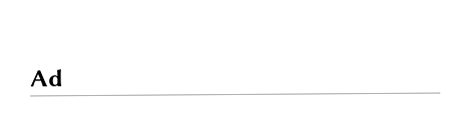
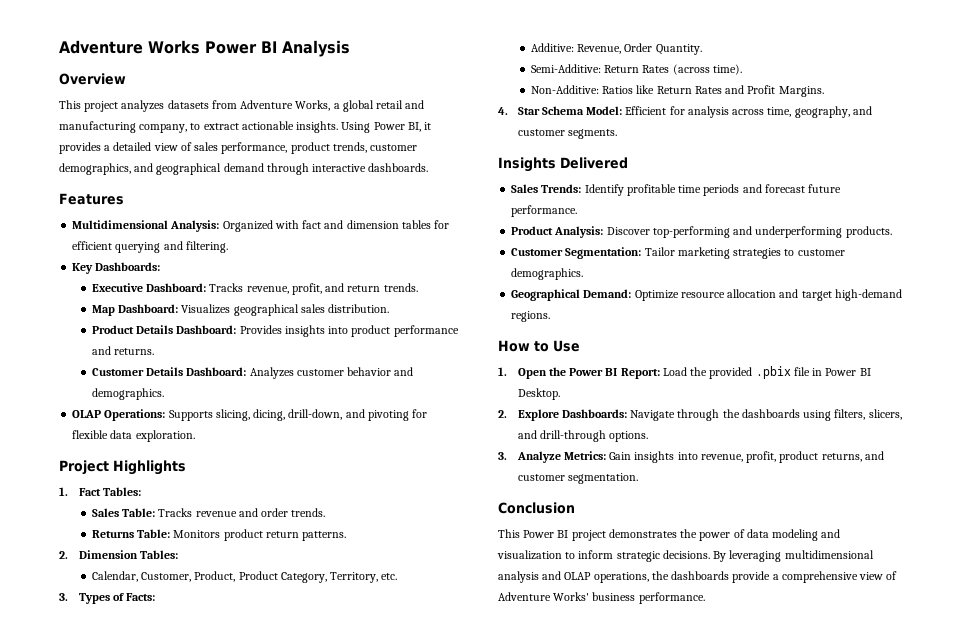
- Ad
+ Adventure Works Power BI Analysis
+ Overview
+ This project analyzes datasets from Adventure Works, a global retail and manufacturing company, to extract actionable insights. Using Power BI, it provides a detailed view of sales performance, product trends, customer demographics, and geographical demand through interactive dashboards.
+ Features
+ Multidimensional Analysis: Organized with fact and dimension tables for efficient querying and filtering.
+ Key Dashboards:
+ Executive Dashboard: Tracks revenue, profit, and return trends.
+ Map Dashboard: Visualizes geographical sales distribution.
+ Product Details Dashboard: Provides insights into product performance and returns.
+ Customer Details Dashboard: Analyzes customer behavior and demographics.
+ OLAP Operations: Supports slicing, dicing, drill-down, and pivoting for flexible data exploration.
+ Project Highlights
+ 1. Fact Tables:
+ Sales Table: Tracks revenue and order trends.
+ Returns Table: Monitors product return patterns.
+ 2. Dimension Tables:
+ Calendar, Customer, Product, Product Category, Territory, etc.
+ 3. Types of Facts:
+ Additive: Revenue, Order Quantity.
+ Semi-Additive: Return Rates (across time).
+ Non-Additive: Ratios like Return Rates and Profit Margins.
+ 4. Star Schema Model: Efficient for analysis across time, geography, and customer segments.
+ Insights Delivered
+ Sales Trends: Identify profitable time periods and forecast future performance.
+ Product Analysis: Discover top-performing and underperforming products.
+ Customer Segmentation: Tailor marketing strategies to customer demographics.
+ Geographical Demand: Optimize resource allocation and target high-demand regions.
+ How to Use
+ 1. Open the Power BI Report: Load the provided .pbix file in Power BI Desktop.
+ 2. Explore Dashboards: Navigate through the dashboards using filters, slicers, and drill-through options.
+ 3. Analyze Metrics: Gain insights into revenue, profit, product returns, and customer segmentation.
+ Conclusion
+ This Power BI project demonstrates the power of data modeling and visualization to inform strategic decisions. By leveraging multidimensional analysis and OLAP operations, the dashboards provide a comprehensive view of Adventure Works' business performance.

